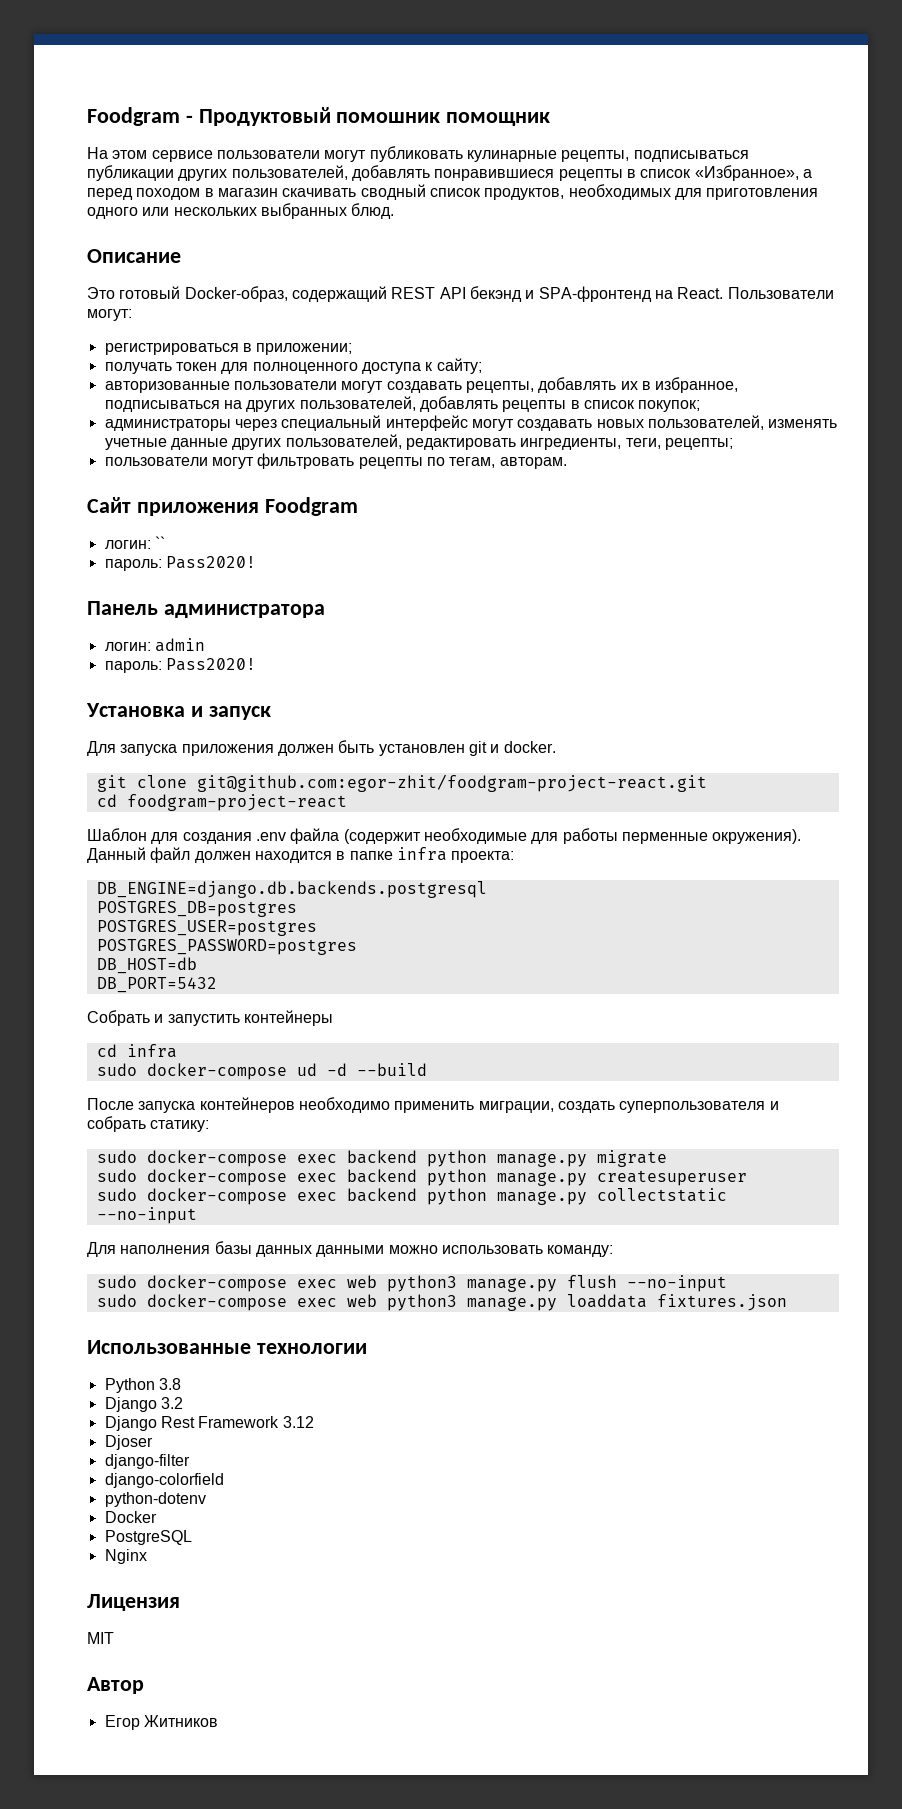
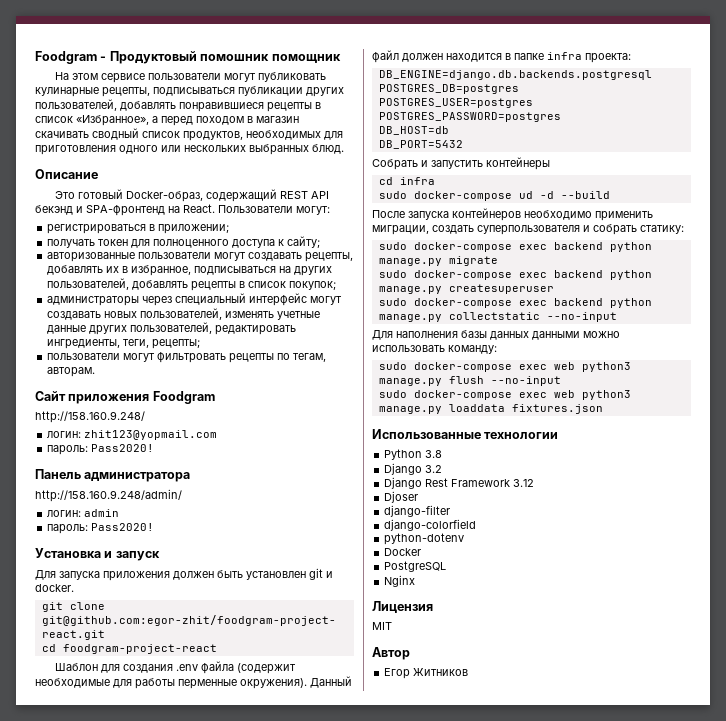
- логин: ``
+ http://158.160.9.248/
+ логин: zhit123@yopmail.com
+ http://158.160.9.248/admin/

